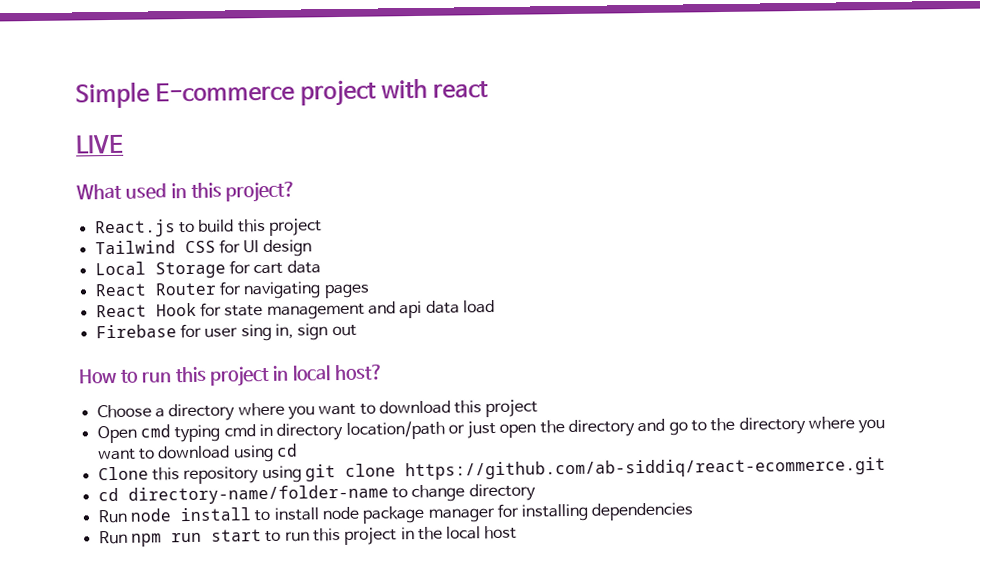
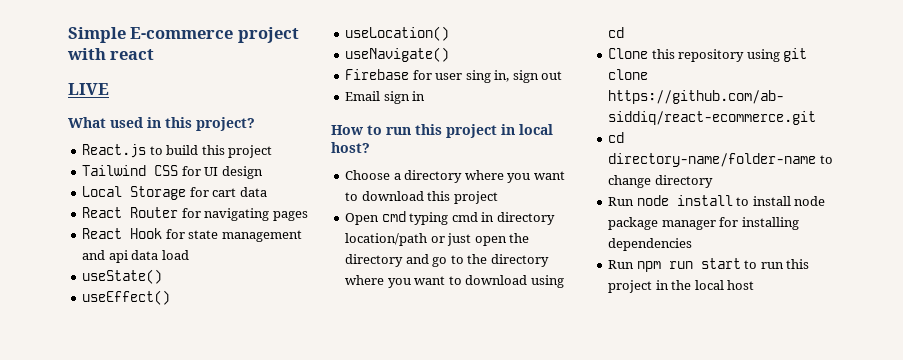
+ useState()
+ useEffect()
+ useLocation()
+ useNavigate()
+ Email sign in

